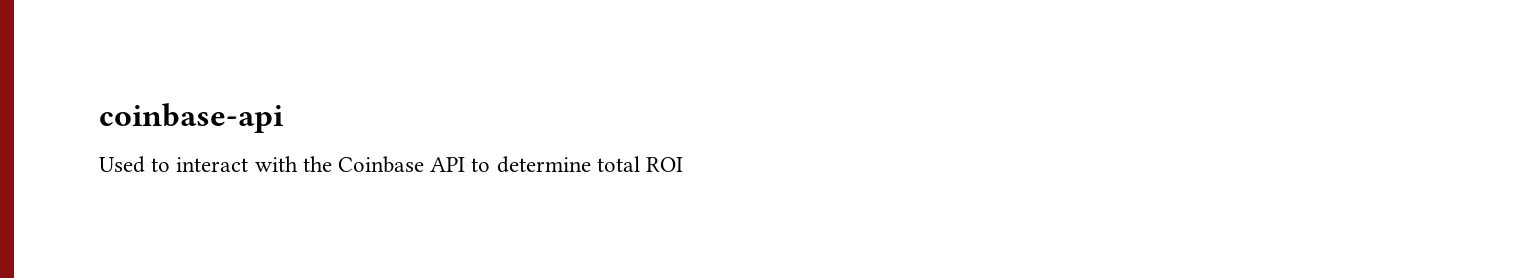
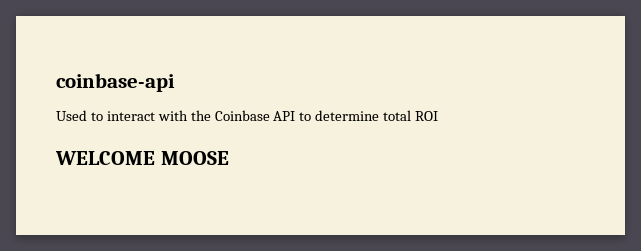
+ WELCOME MOOSE

